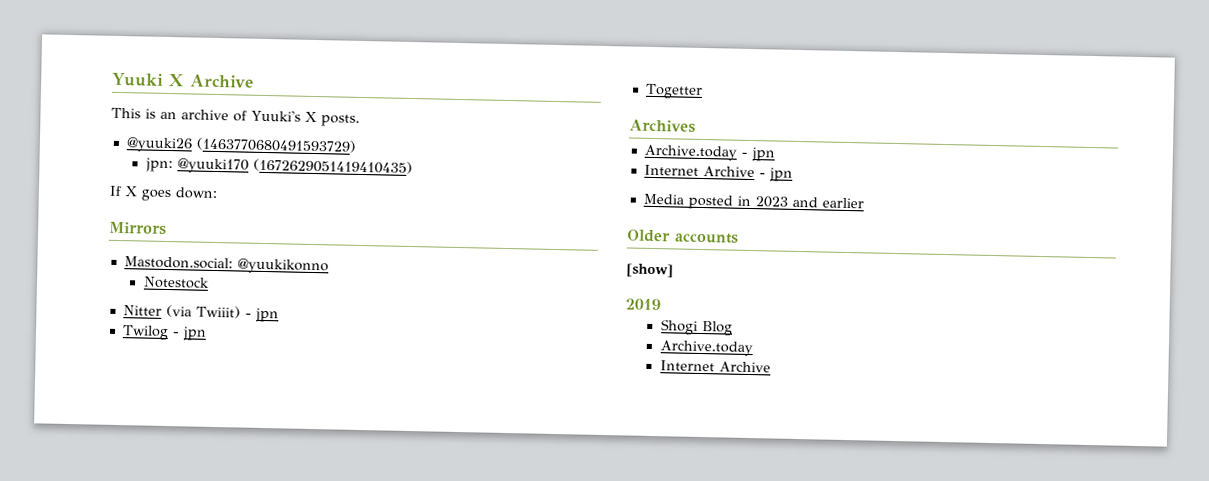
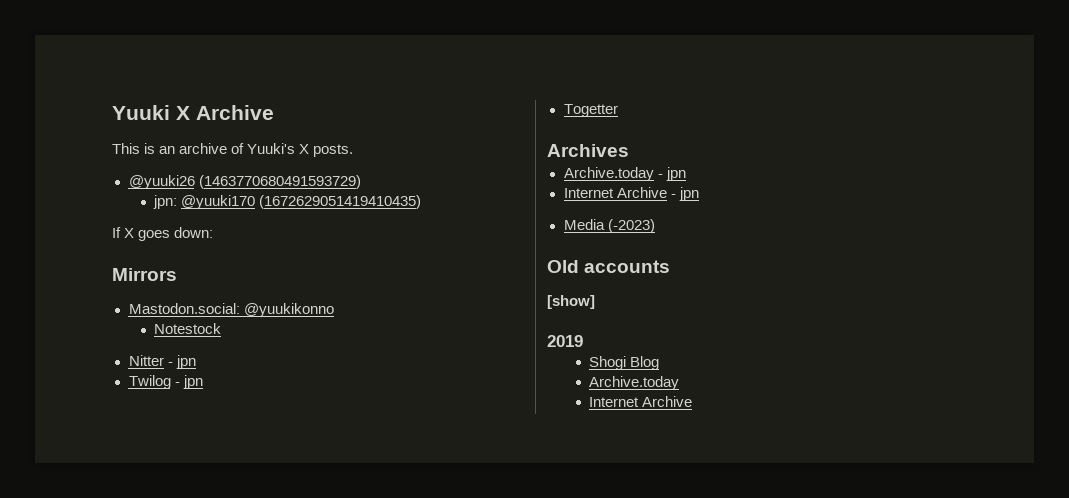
- Nitter (via Twiiit) - jpn
+ Nitter - jpn
- Media posted in 2023 and earlier
- Older accounts
+ Media (-2023)
+ Old accounts

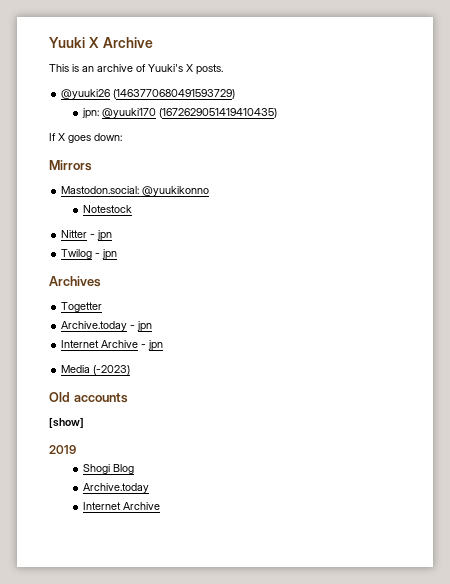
+ Archives
- Archives

